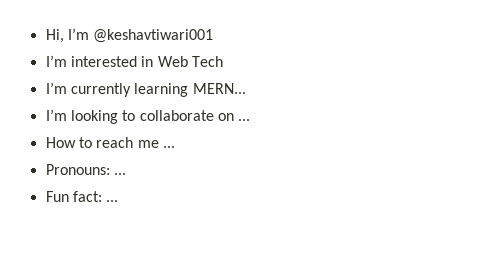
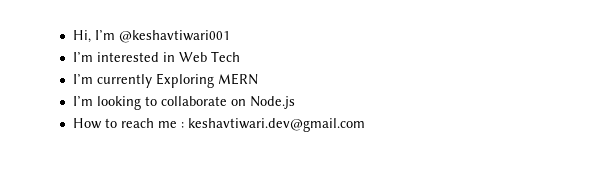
- I’m currently learning MERN...
+ I’m currently Exploring MERN
- I’m looking to collaborate on ...
+ I’m looking to collaborate on Node.js
- How to reach me ...
- Pronouns: ...
- Fun fact: ...
+ How to reach me : keshavtiwari.dev@gmail.com

